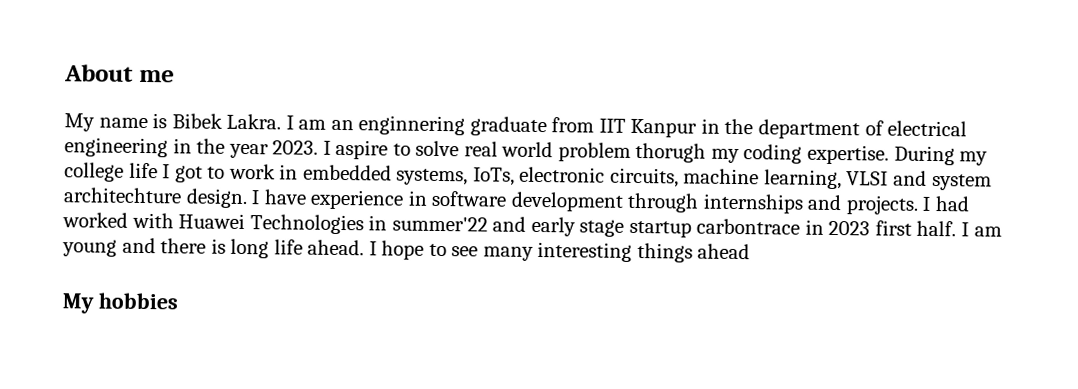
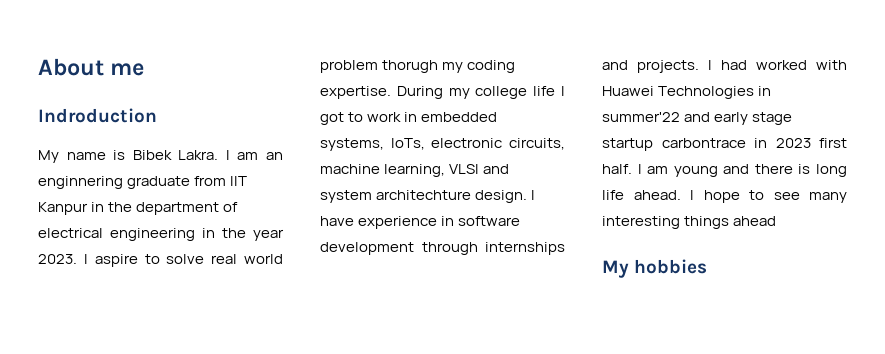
+ Indroduction

